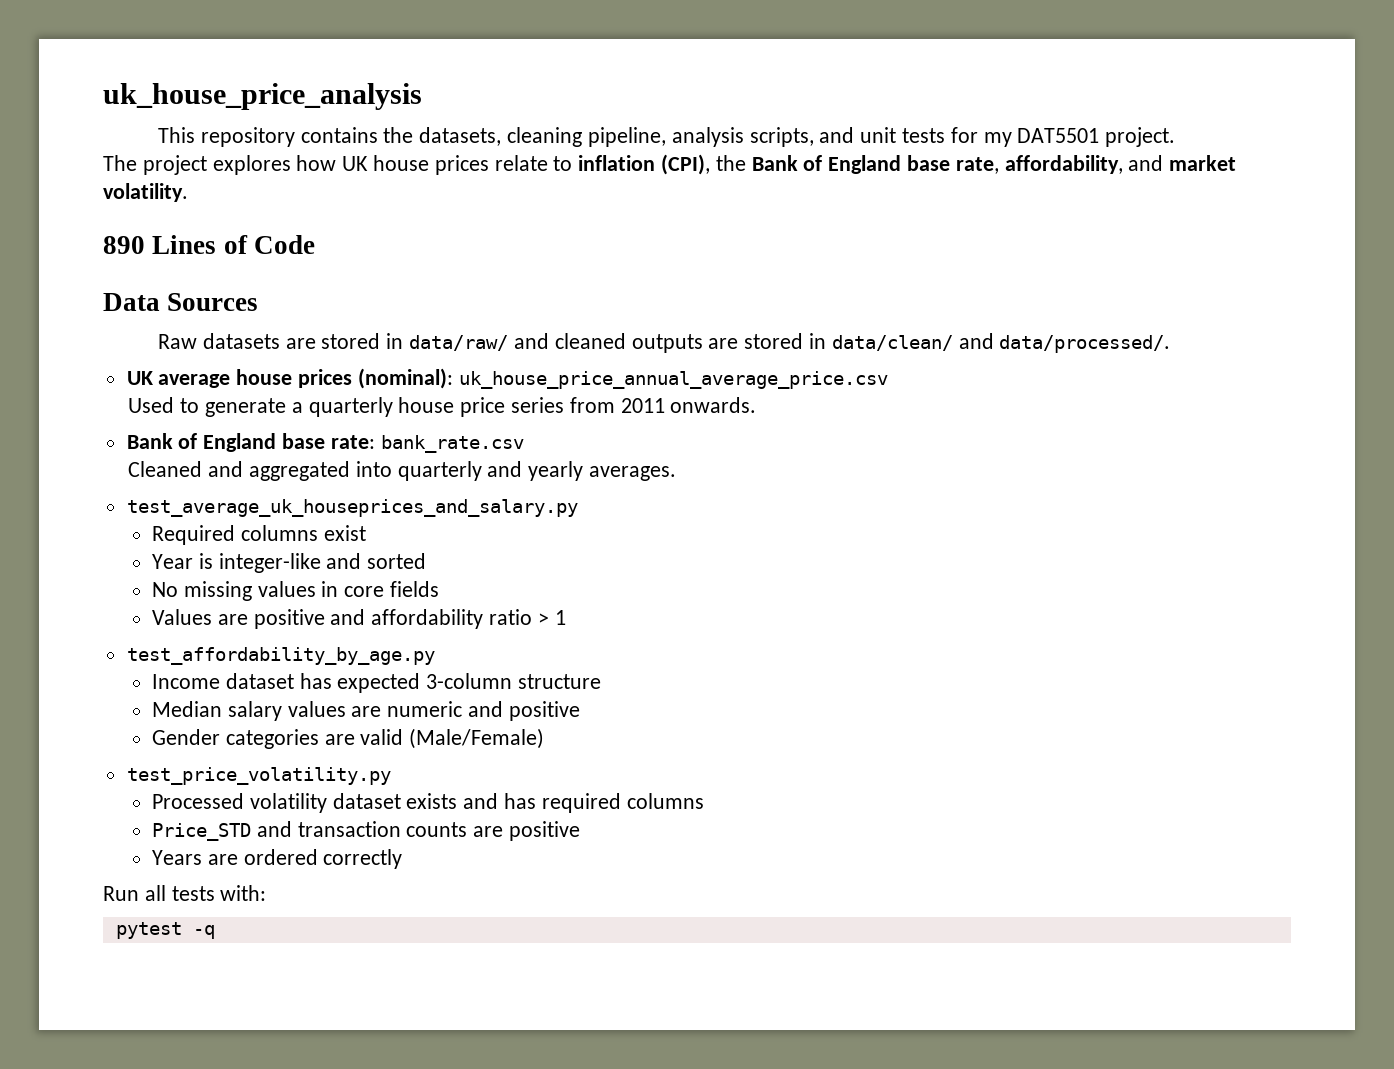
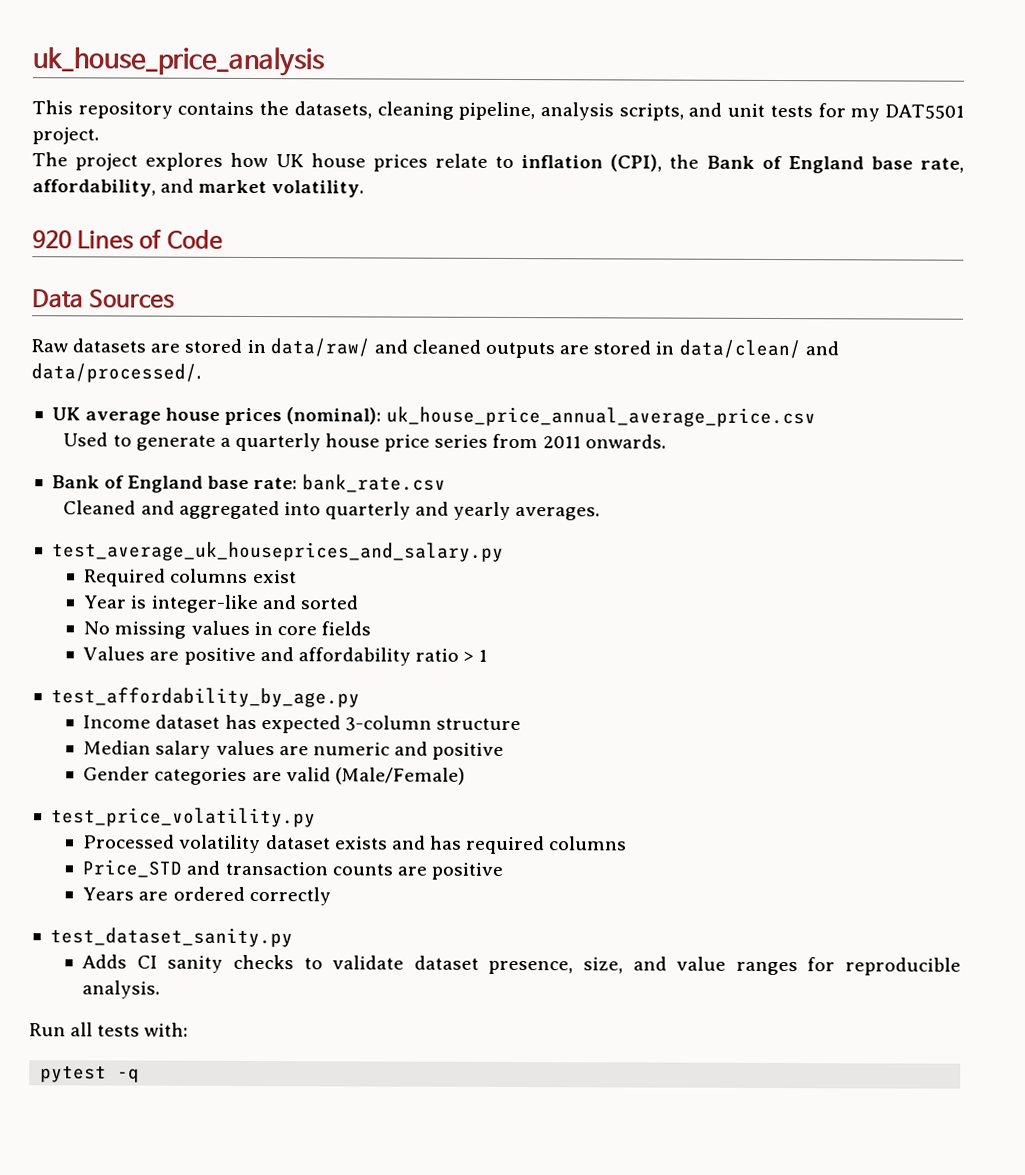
- 890 Lines of Code
+ 920 Lines of Code
+ test_dataset_sanity.py
+ Adds CI sanity checks to validate dataset presence, size, and value ranges for reproducible analysis.

